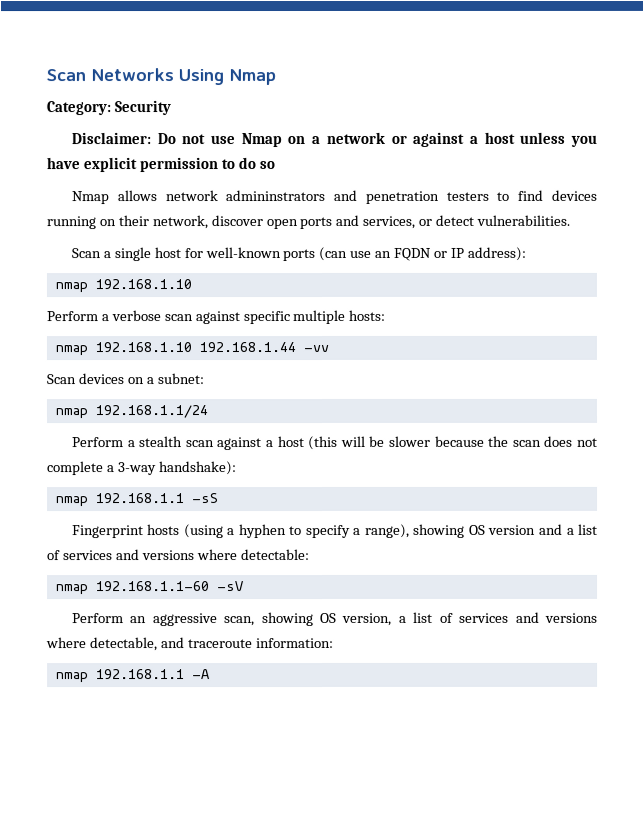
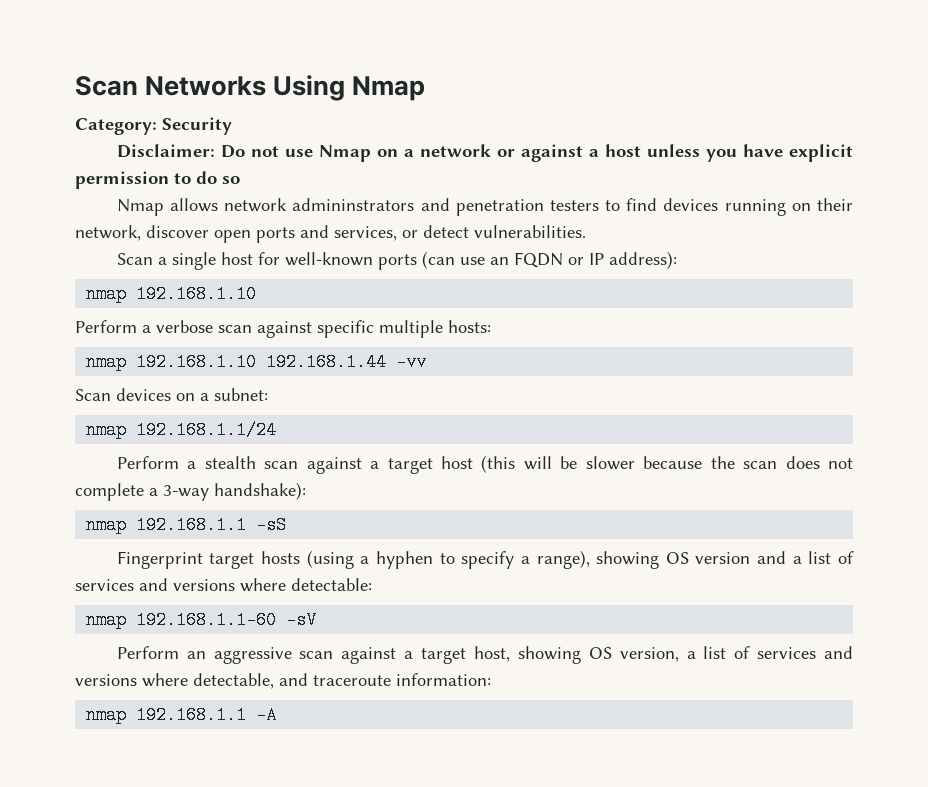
- Perform a stealth scan against a host (this will be slower because the scan does not complete a 3-way handshake):
+ Perform a stealth scan against a target host (this will be slower because the scan does not complete a 3-way handshake):
- Fingerprint hosts (using a hyphen to specify a range), showing OS version and a list of services and versions where detectable:
+ Fingerprint target hosts (using a hyphen to specify a range), showing OS version and a list of services and versions where detectable:
- Perform an aggressive scan, showing OS version, a list of services and versions where detectable, and traceroute information:
+ Perform an aggressive scan against a target host, showing OS version, a list of services and versions where detectable, and traceroute information:

